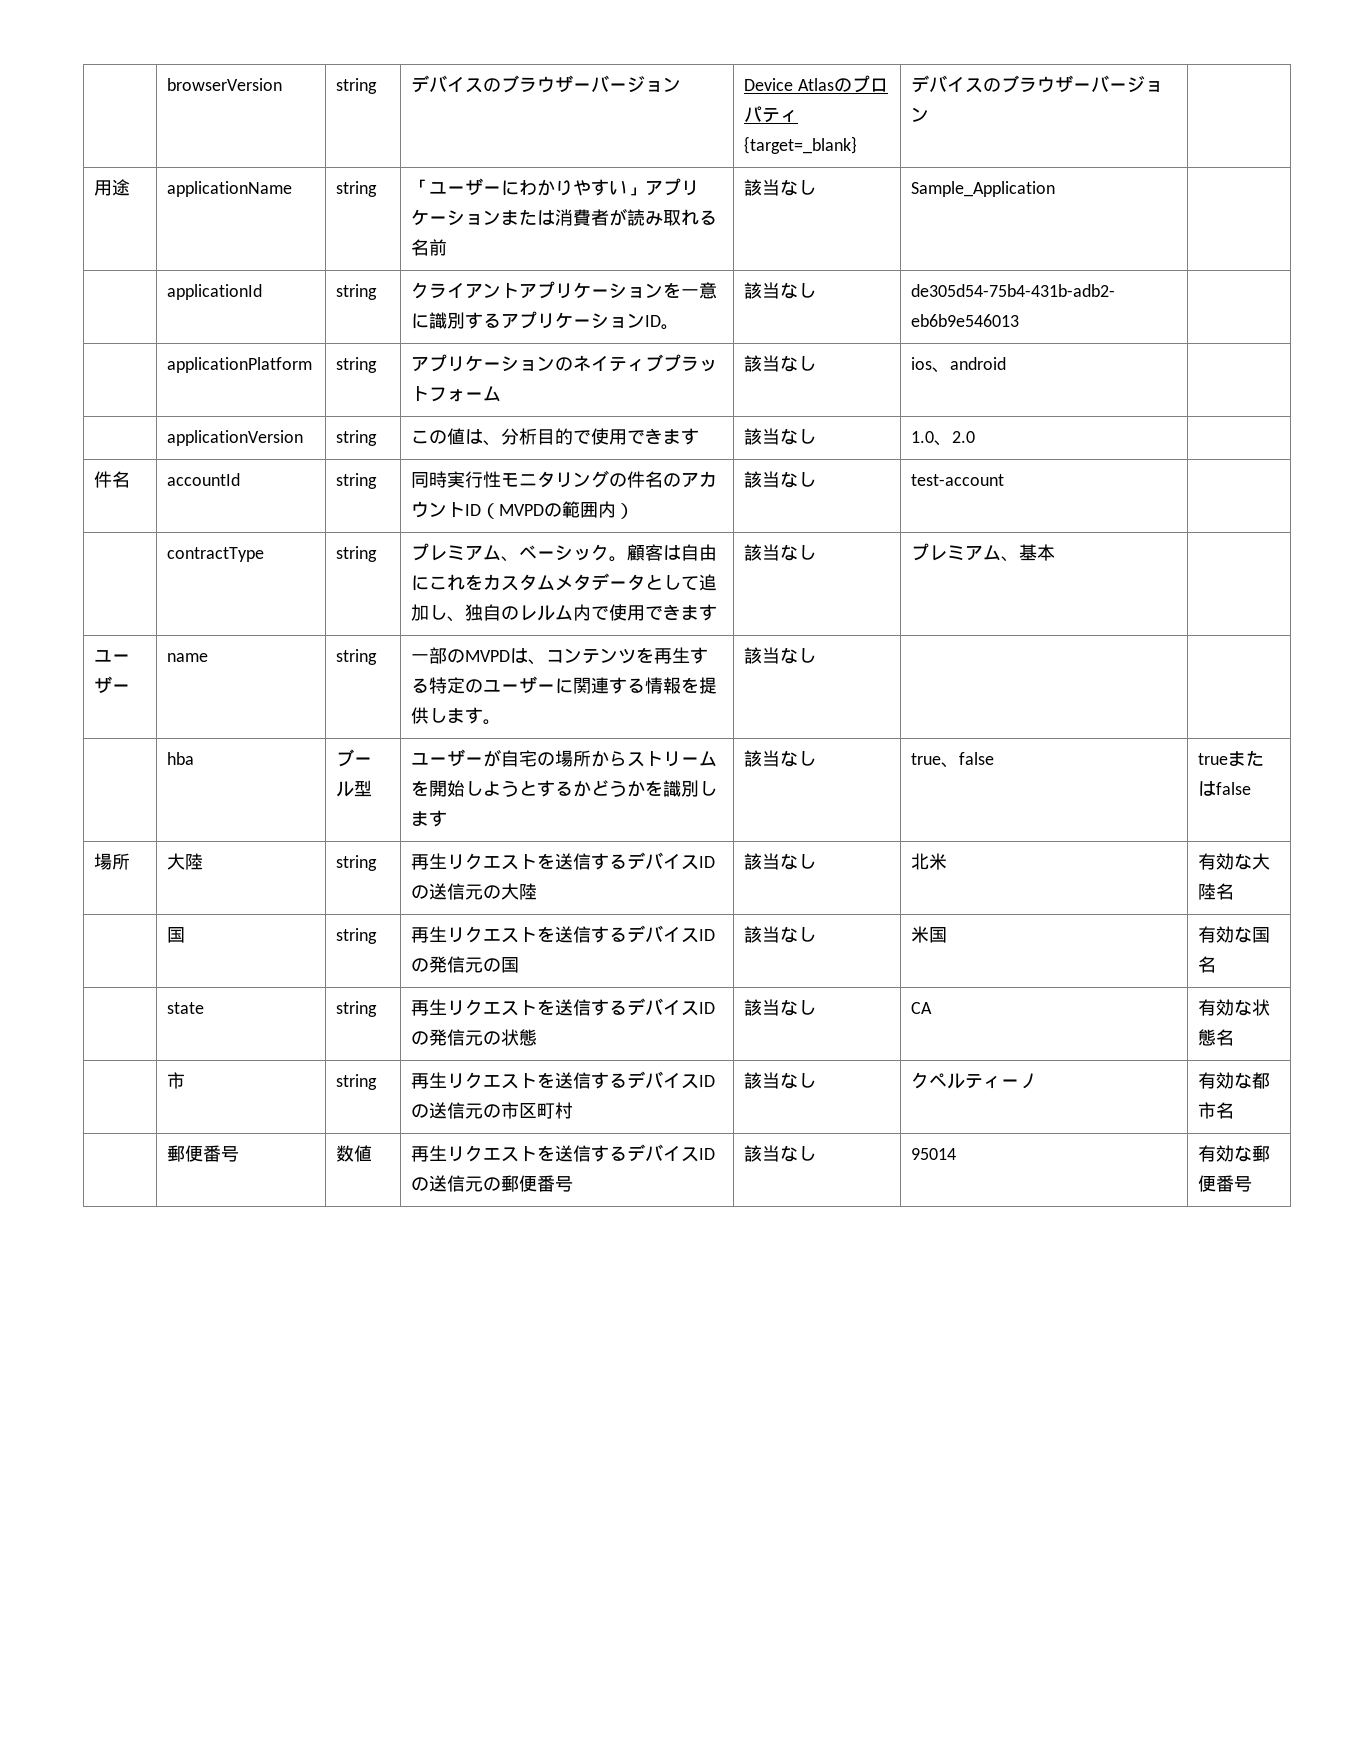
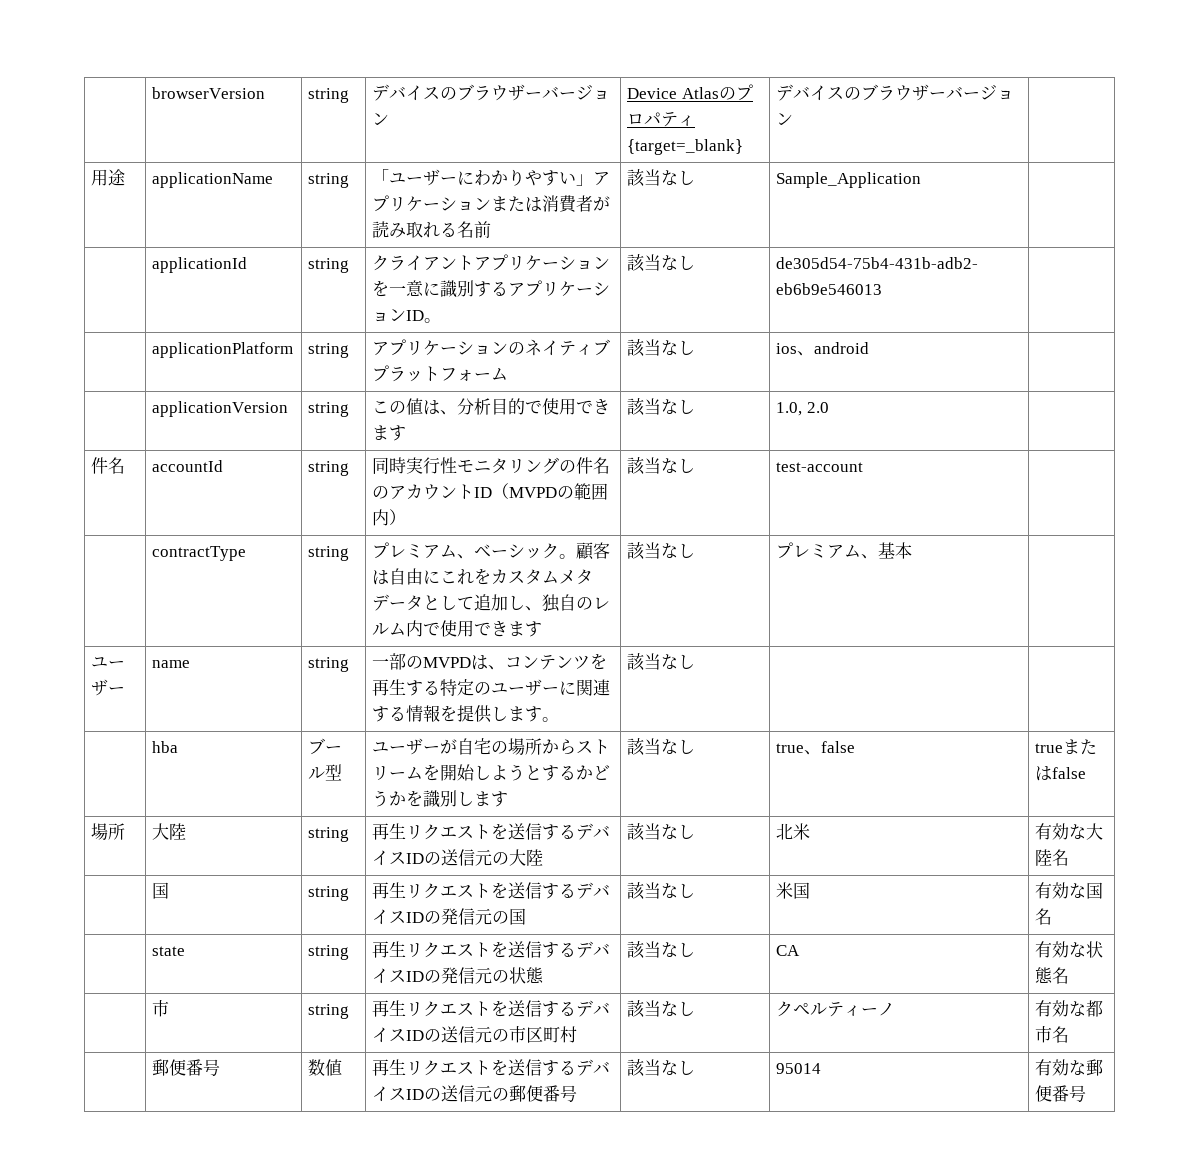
- | applicationVersion | string | この値は、分析目的で使用できます | 該当なし | 1.0、2.0 |
+ | applicationVersion | string | この値は、分析目的で使用できます | 該当なし | 1.0, 2.0 |

